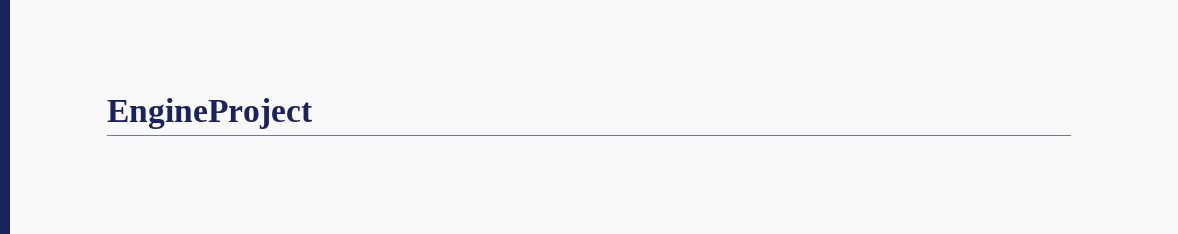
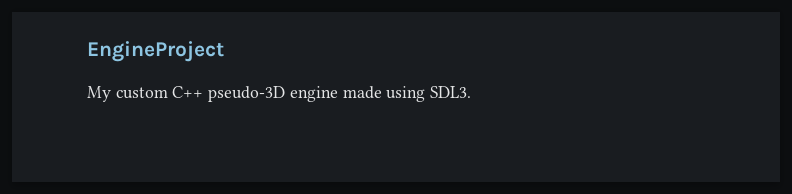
+ My custom C++ pseudo-3D engine made using SDL3.

